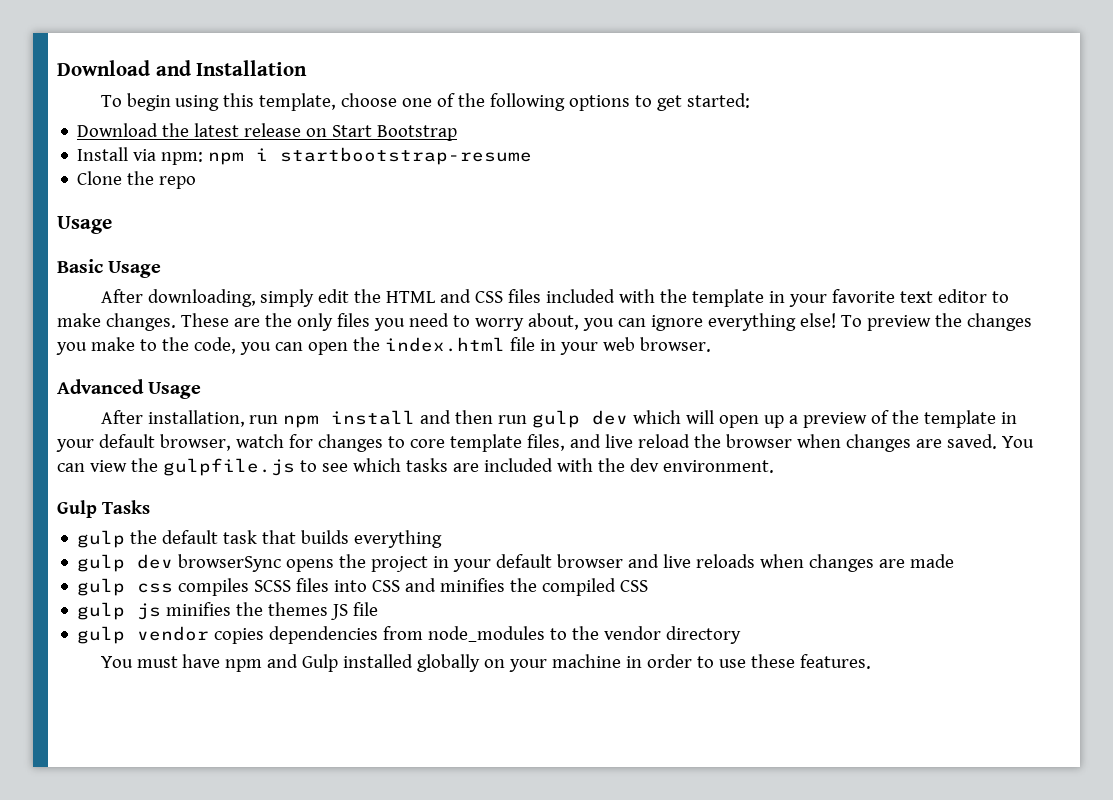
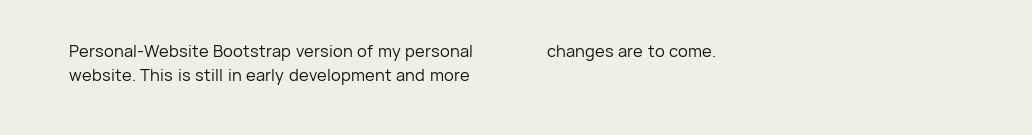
- Download and Installation
- To begin using this template, choose one of the following options to get started:
- Download the latest release on Start Bootstrap
- Install via npm: npm i startbootstrap-resume
- Clone the repo
- Usage
- Basic Usage
- After downloading, simply edit the HTML and CSS files included with the template in your favorite text editor to make changes. These are the only files you need to worry about, you can ignore everything else! To preview the changes you make to the code, you can open the index.html file in your web browser.
- Advanced Usage
- After installation, run npm install and then run gulp dev which will open up a preview of the template in your default browser, watch for changes to core template files, and live reload the browser when changes are saved. You can view the gulpfile.js to see which tasks are included with the dev environment.
- Gulp Tasks
- gulp the default task that builds everything
- gulp dev browserSync opens the project in your default browser and live reloads when changes are made
- gulp css compiles SCSS files into CSS and minifies the compiled CSS
- gulp js minifies the themes JS file
- gulp vendor copies dependencies from node_modules to the vendor directory
- You must have npm and Gulp installed globally on your machine in order to use these features.
+ Personal-Website Bootstrap version of my personal website. This is still in early development and more changes are to come.

